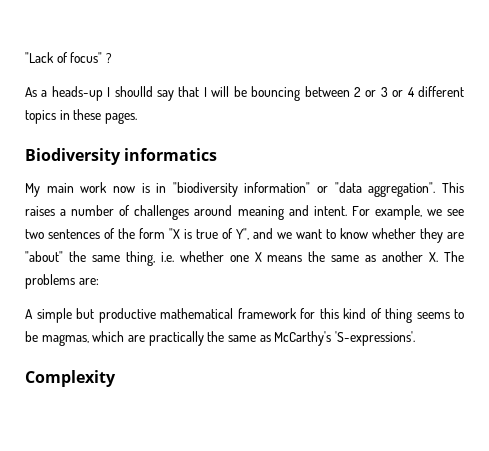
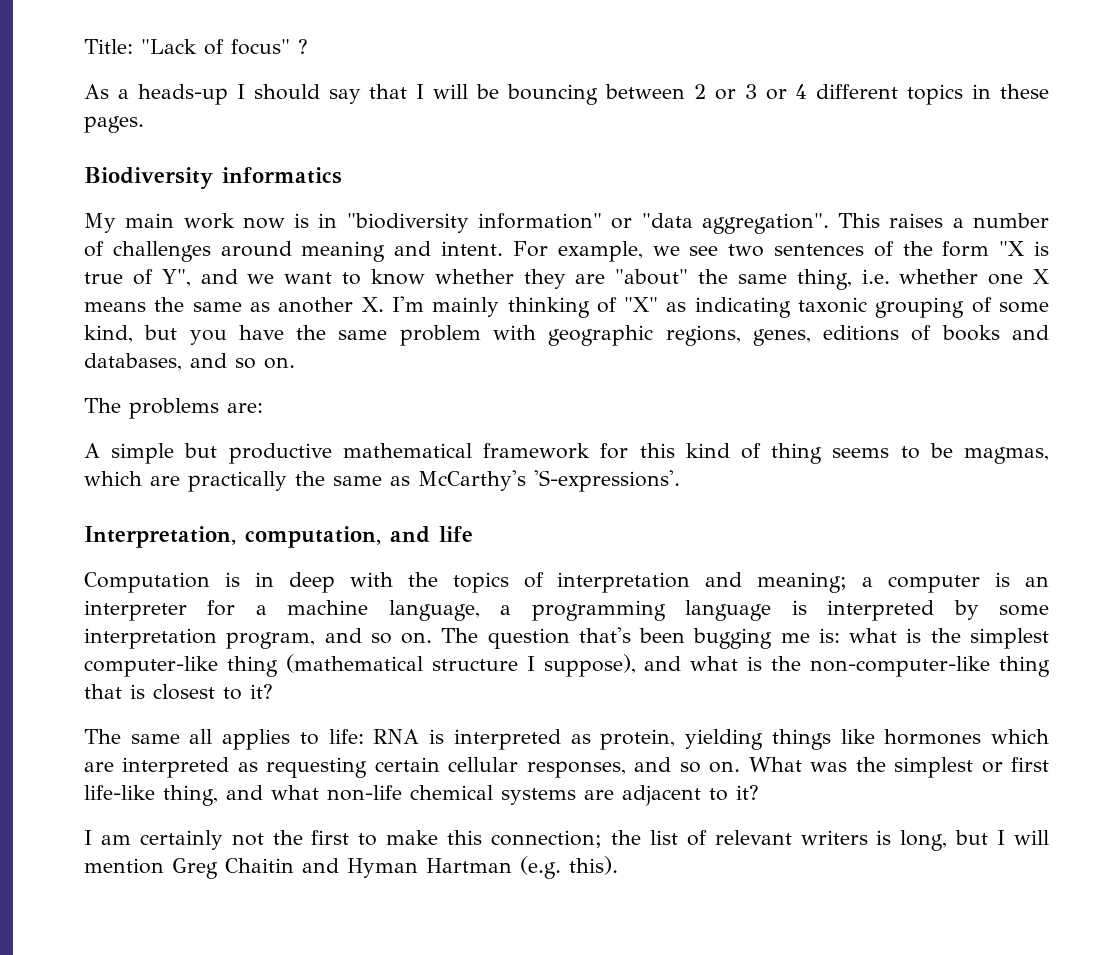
- "Lack of focus" ?
+ Title: "Lack of focus" ?
- As a heads-up I shoulld say that I will be bouncing between 2 or 3 or 4 different topics in these pages.
+ As a heads-up I should say that I will be bouncing between 2 or 3 or 4 different topics in these pages.
- For example, we see two sentences of the form "X is true of Y", and we want to know whether they are "about" the same thing, i.e. whether one X means the same as another X. The problems are:
+ For example, we see two sentences of the form "X is true of Y", and we want to know whether they are "about" the same thing, i.e. whether one X means the same as another X. I'm mainly thinking of "X" as indicating taxonic grouping of some kind, but you have the same problem with geographic regions, genes, editions of books and databases, and so on.
+ The problems are:
- Complexity
+ Interpretation, computation, and life
+ Computation is in deep with the topics of interpretation and meaning; a computer is an interpreter for a machine language, a programming language is interpreted by some interpretation program, and so on. The question that's been bugging me is: what is the simplest computer-like thing (mathematical structure I suppose), and what is the non-computer-like thing that is closest to it?
+ The same all applies to life: RNA is interpreted as protein, yielding things like hormones which are interpreted as requesting certain cellular responses, and so on. What was the simplest or first life-like thing, and what non-life chemical systems are adjacent to it?
+ I am certainly not the first to make this connection; the list of relevant writers is long, but I will mention Greg Chaitin and Hyman Hartman (e.g. this).

